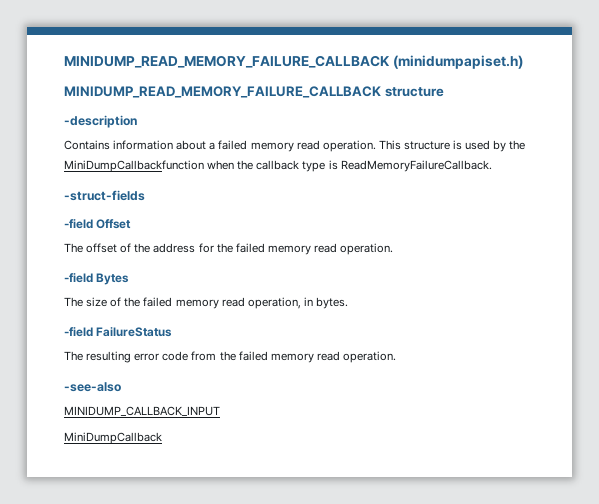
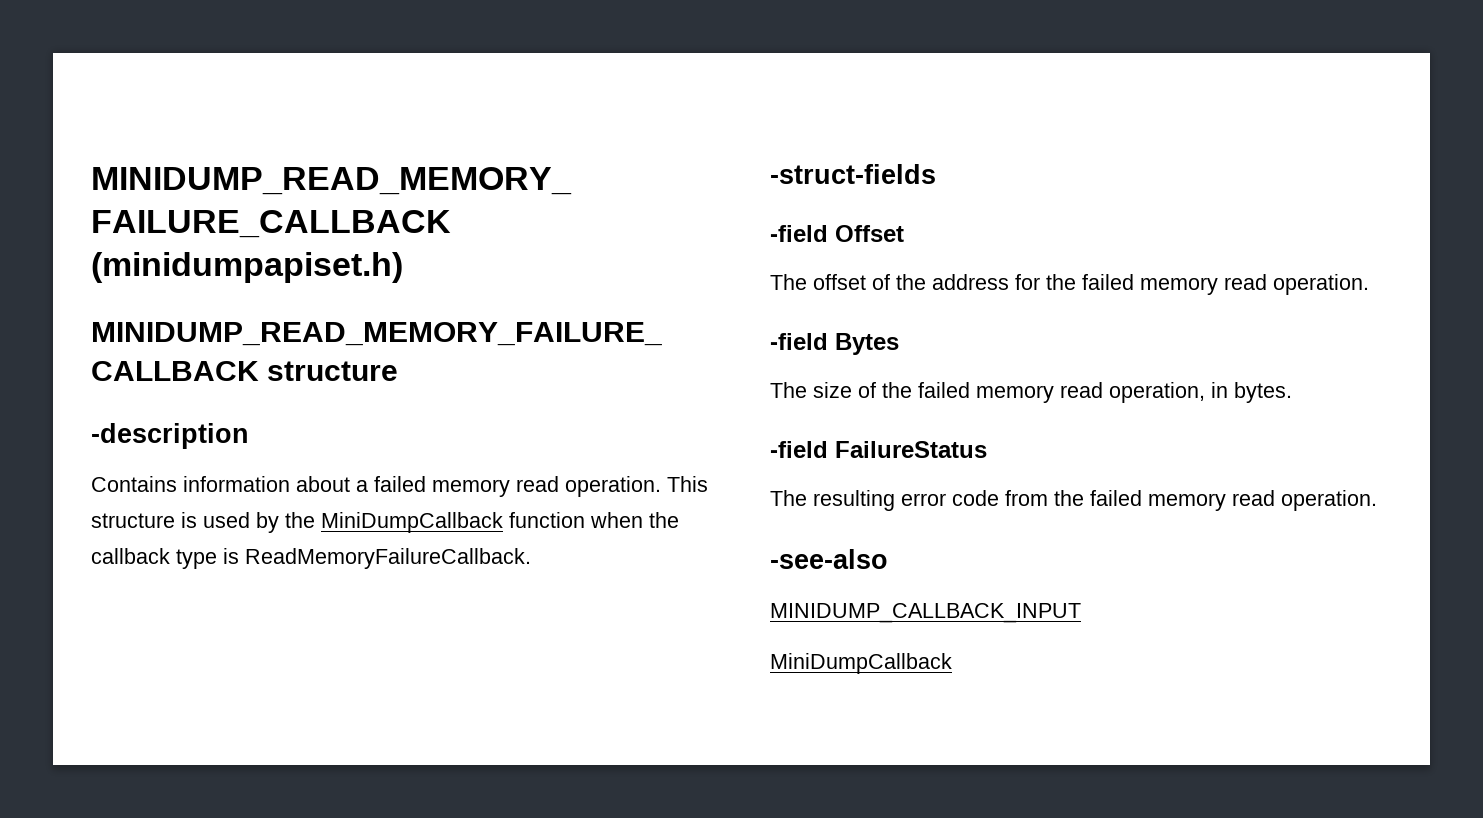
- This structure is used by the MiniDumpCallbackfunction when the callback type is ReadMemoryFailureCallback.
+ This structure is used by the MiniDumpCallback function when the callback type is ReadMemoryFailureCallback.

